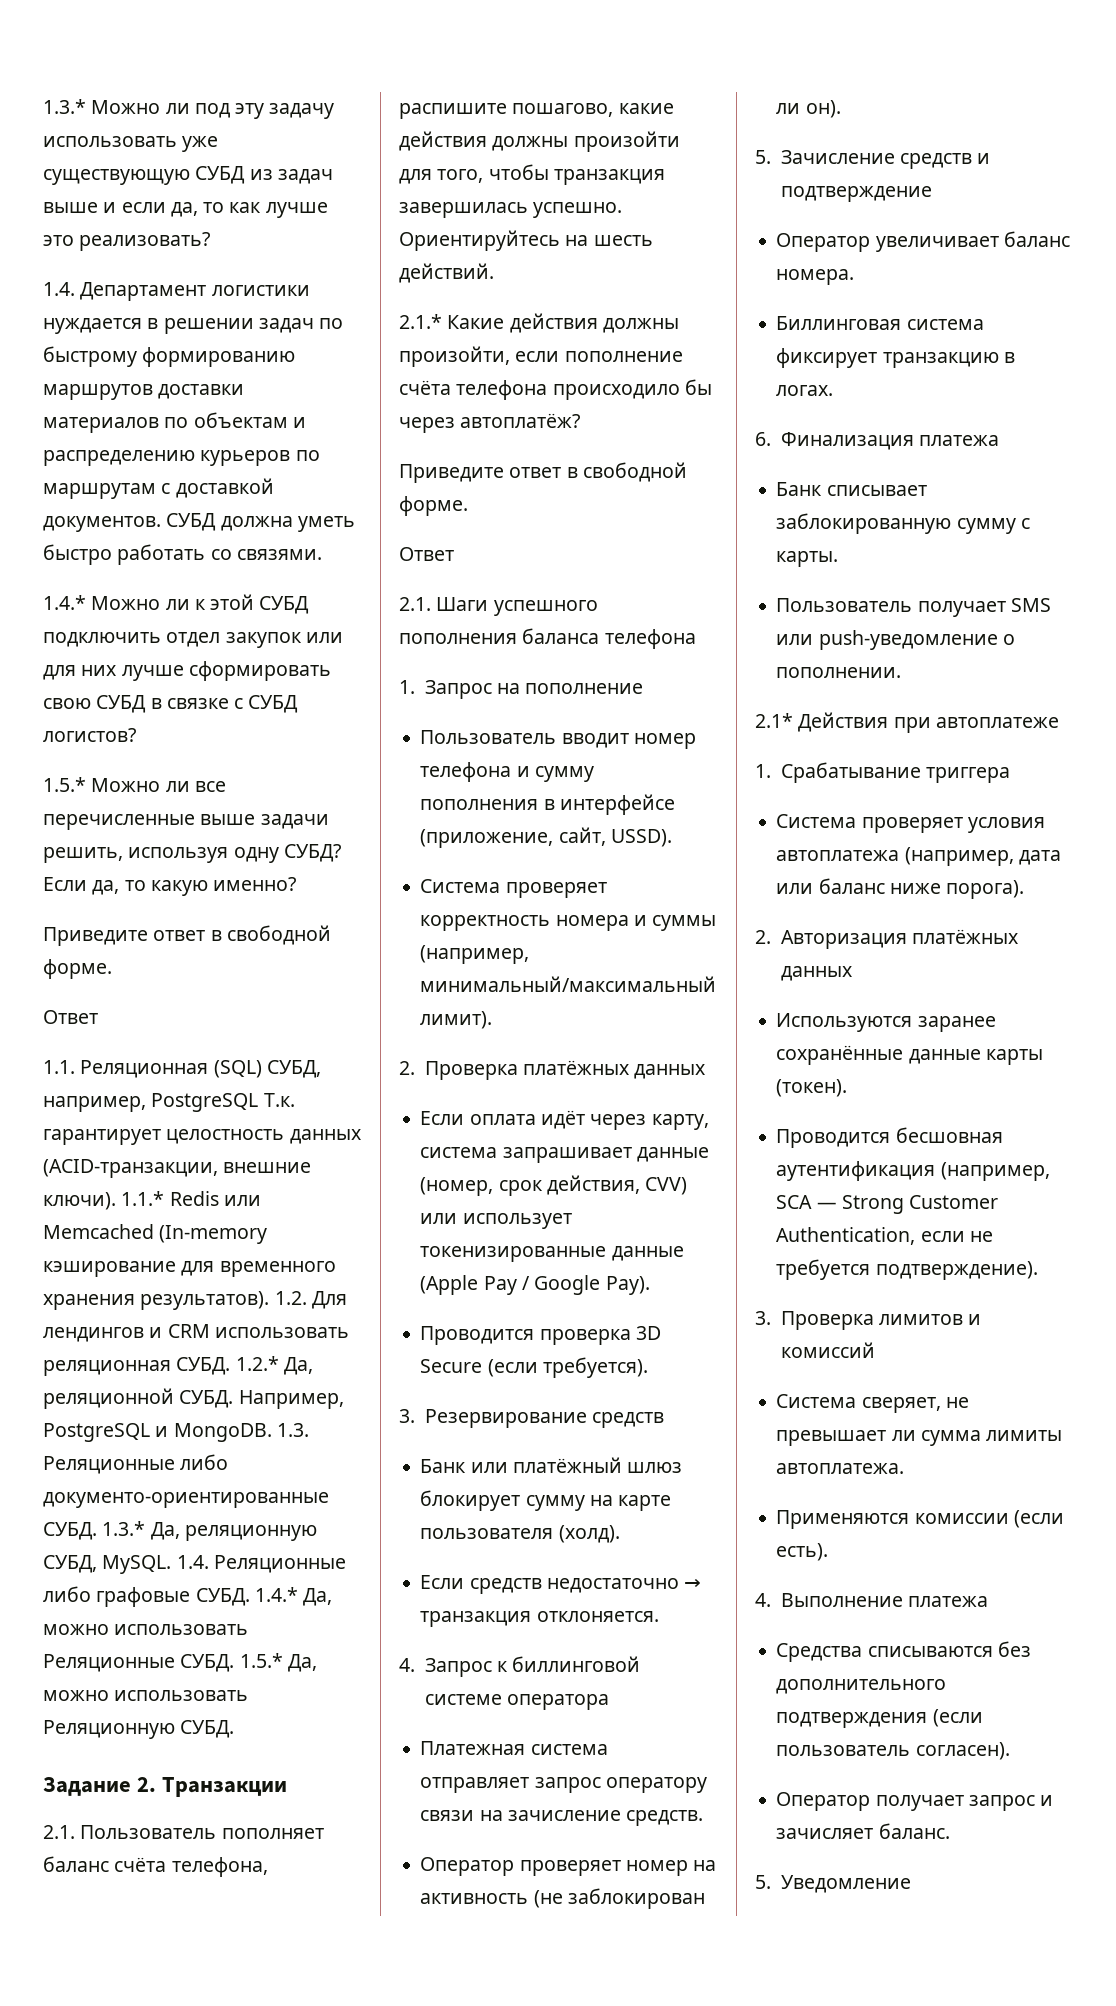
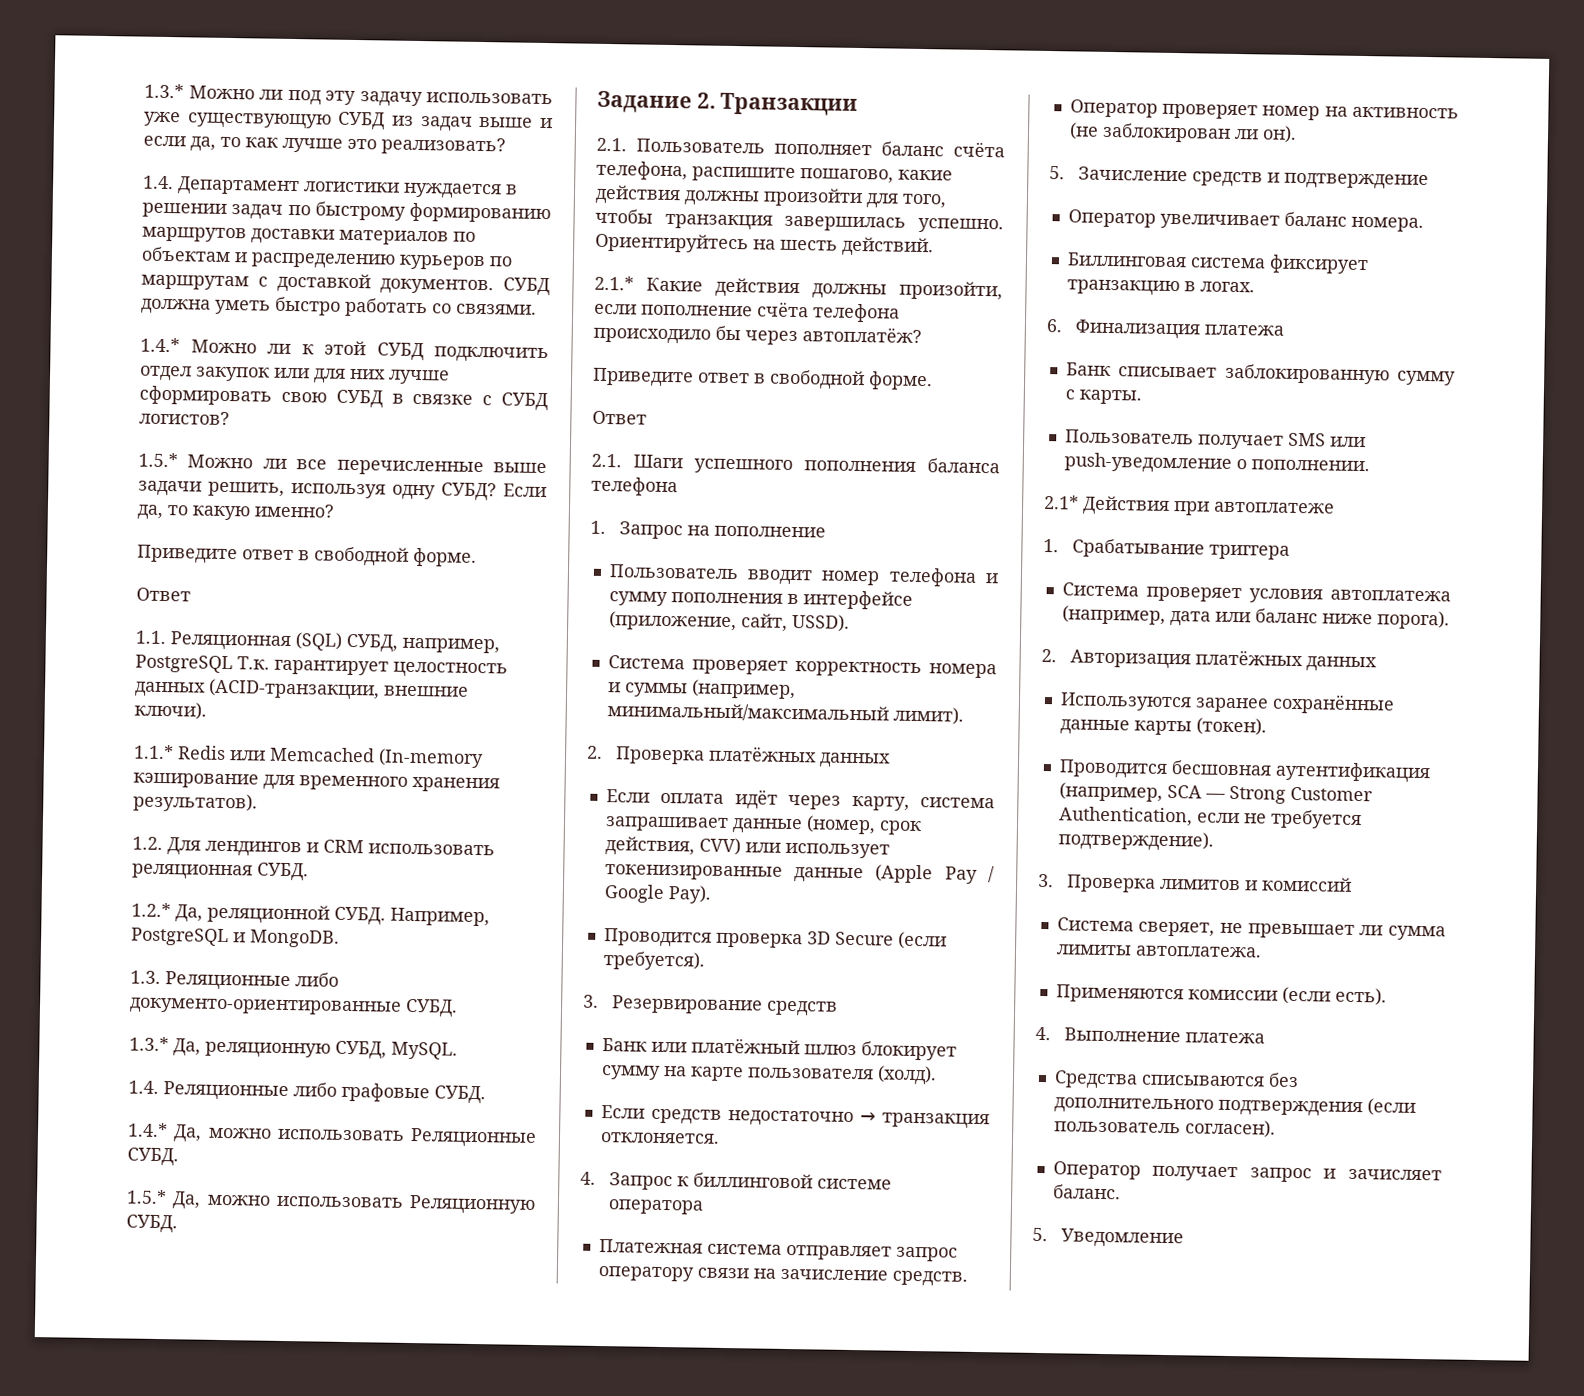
- 1.1. Реляционная (SQL) СУБД, например, PostgreSQL Т.к. гарантирует целостность данных (ACID-транзакции, внешние ключи). 1.1.* Redis или Memcached (In-memory кэширование для временного хранения результатов). 1.2. Для лендингов и CRM использовать реляционная СУБД. 1.2.* Да, реляционной СУБД.
+ 1.1. Реляционная (SQL) СУБД, например, PostgreSQL Т.к. гарантирует целостность данных (ACID-транзакции, внешние ключи).
+ 1.1.* Redis или Memcached (In-memory кэширование для временного хранения результатов).
+ 1.2. Для лендингов и CRM использовать реляционная СУБД.
+ 1.2.* Да, реляционной СУБД.
- Например, PostgreSQL и MongoDB. 1.3. Реляционные либо документо-ориентированные СУБД. 1.3.* Да, реляционную СУБД, MySQL. 1.4. Реляционные либо графовые СУБД. 1.4.* Да, можно использовать Реляционные СУБД. 1.5.* Да, можно использовать Реляционную СУБД.
+ Например, PostgreSQL и MongoDB.
+ 1.3. Реляционные либо документо-ориентированные СУБД.
+ 1.3.* Да, реляционную СУБД, MySQL.
+ 1.4. Реляционные либо графовые СУБД.
+ 1.4.* Да, можно использовать Реляционные СУБД.
+ 1.5.* Да, можно использовать Реляционную СУБД.

